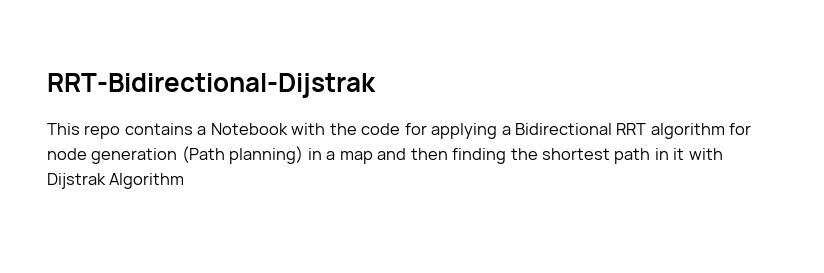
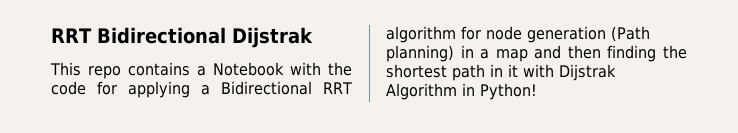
- RRT-Bidirectional-Dijstrak
+ RRT Bidirectional Dijstrak
- This repo contains a Notebook with the code for applying a Bidirectional RRT algorithm for node generation (Path planning) in a map and then finding the shortest path in it with Dijstrak Algorithm
+ This repo contains a Notebook with the code for applying a Bidirectional RRT algorithm for node generation (Path planning) in a map and then finding the shortest path in it with Dijstrak Algorithm in Python!

